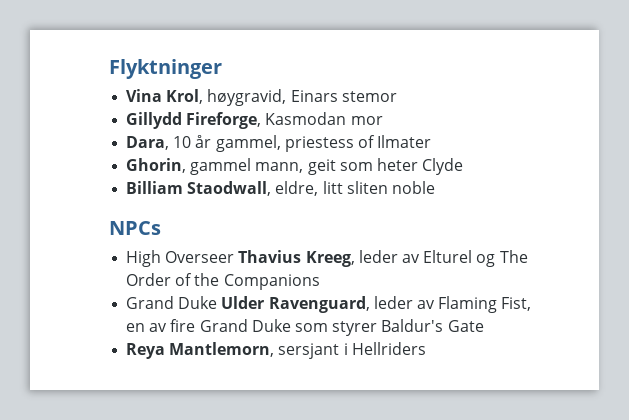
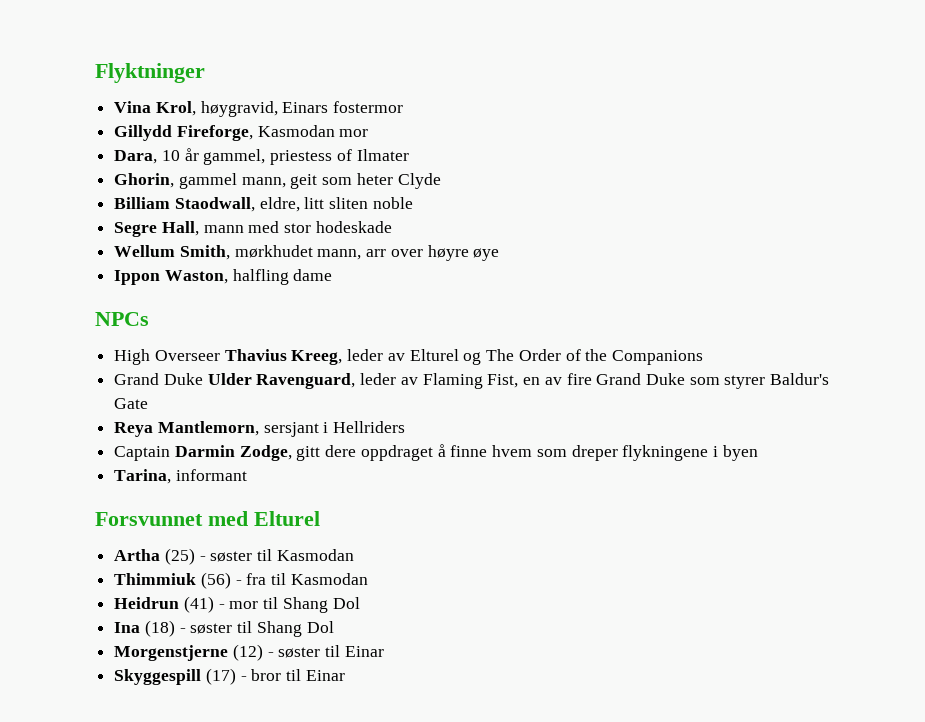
- Vina Krol, høygravid, Einars stemor
+ Vina Krol, høygravid, Einars fostermor
+ Segre Hall, mann med stor hodeskade
+ Wellum Smith, mørkhudet mann, arr over høyre øye
+ Ippon Waston, halfling dame
+ Captain Darmin Zodge, gitt dere oppdraget å finne hvem som dreper flykningene i byen
+ Tarina, informant
+ Forsvunnet med Elturel
+ Artha (25) - søster til Kasmodan
+ Thimmiuk (56) - fra til Kasmodan
+ Heidrun (41) - mor til Shang Dol
+ Ina (18) - søster til Shang Dol
+ Morgenstjerne (12) - søster til Einar
+ Skyggespill (17) - bror til Einar

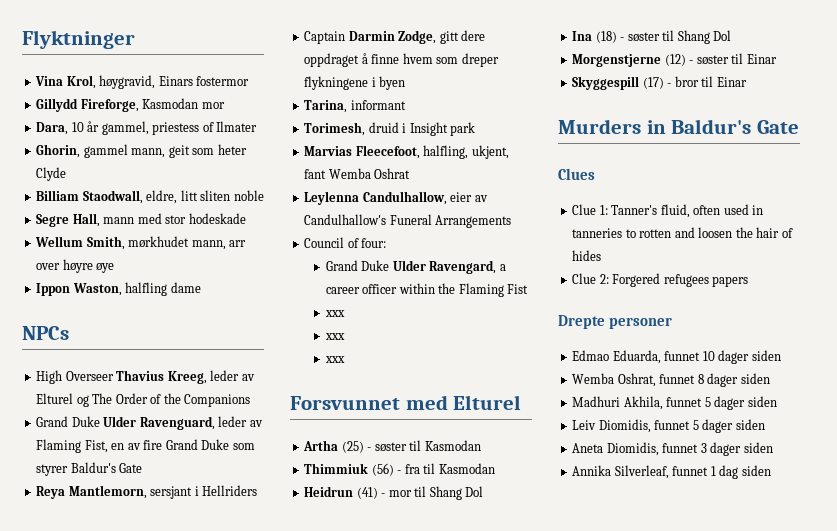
+ Torimesh, druid i Insight park
+ Marvias Fleecefoot, halfling, ukjent, fant Wemba Oshrat
+ Leylenna Candulhallow, eier av Candulhallow's Funeral Arrangements
+ Council of four:
+ Grand Duke Ulder Ravengard, a career officer within the Flaming Fist
+ xxx
+ xxx
+ xxx
+ Murders in Baldur's Gate
+ Clues
+ Clue 1: Tanner's fluid, often used in tanneries to rotten and loosen the hair of hides
+ Clue 2: Forgered refugees papers
+ Drepte personer
+ Edmao Eduarda, funnet 10 dager siden
+ Wemba Oshrat, funnet 8 dager siden
+ Madhuri Akhila, funnet 5 dager siden
+ Leiv Diomidis, funnet 5 dager siden
+ Aneta Diomidis, funnet 3 dager siden
+ Annika Silverleaf, funnet 1 dag siden

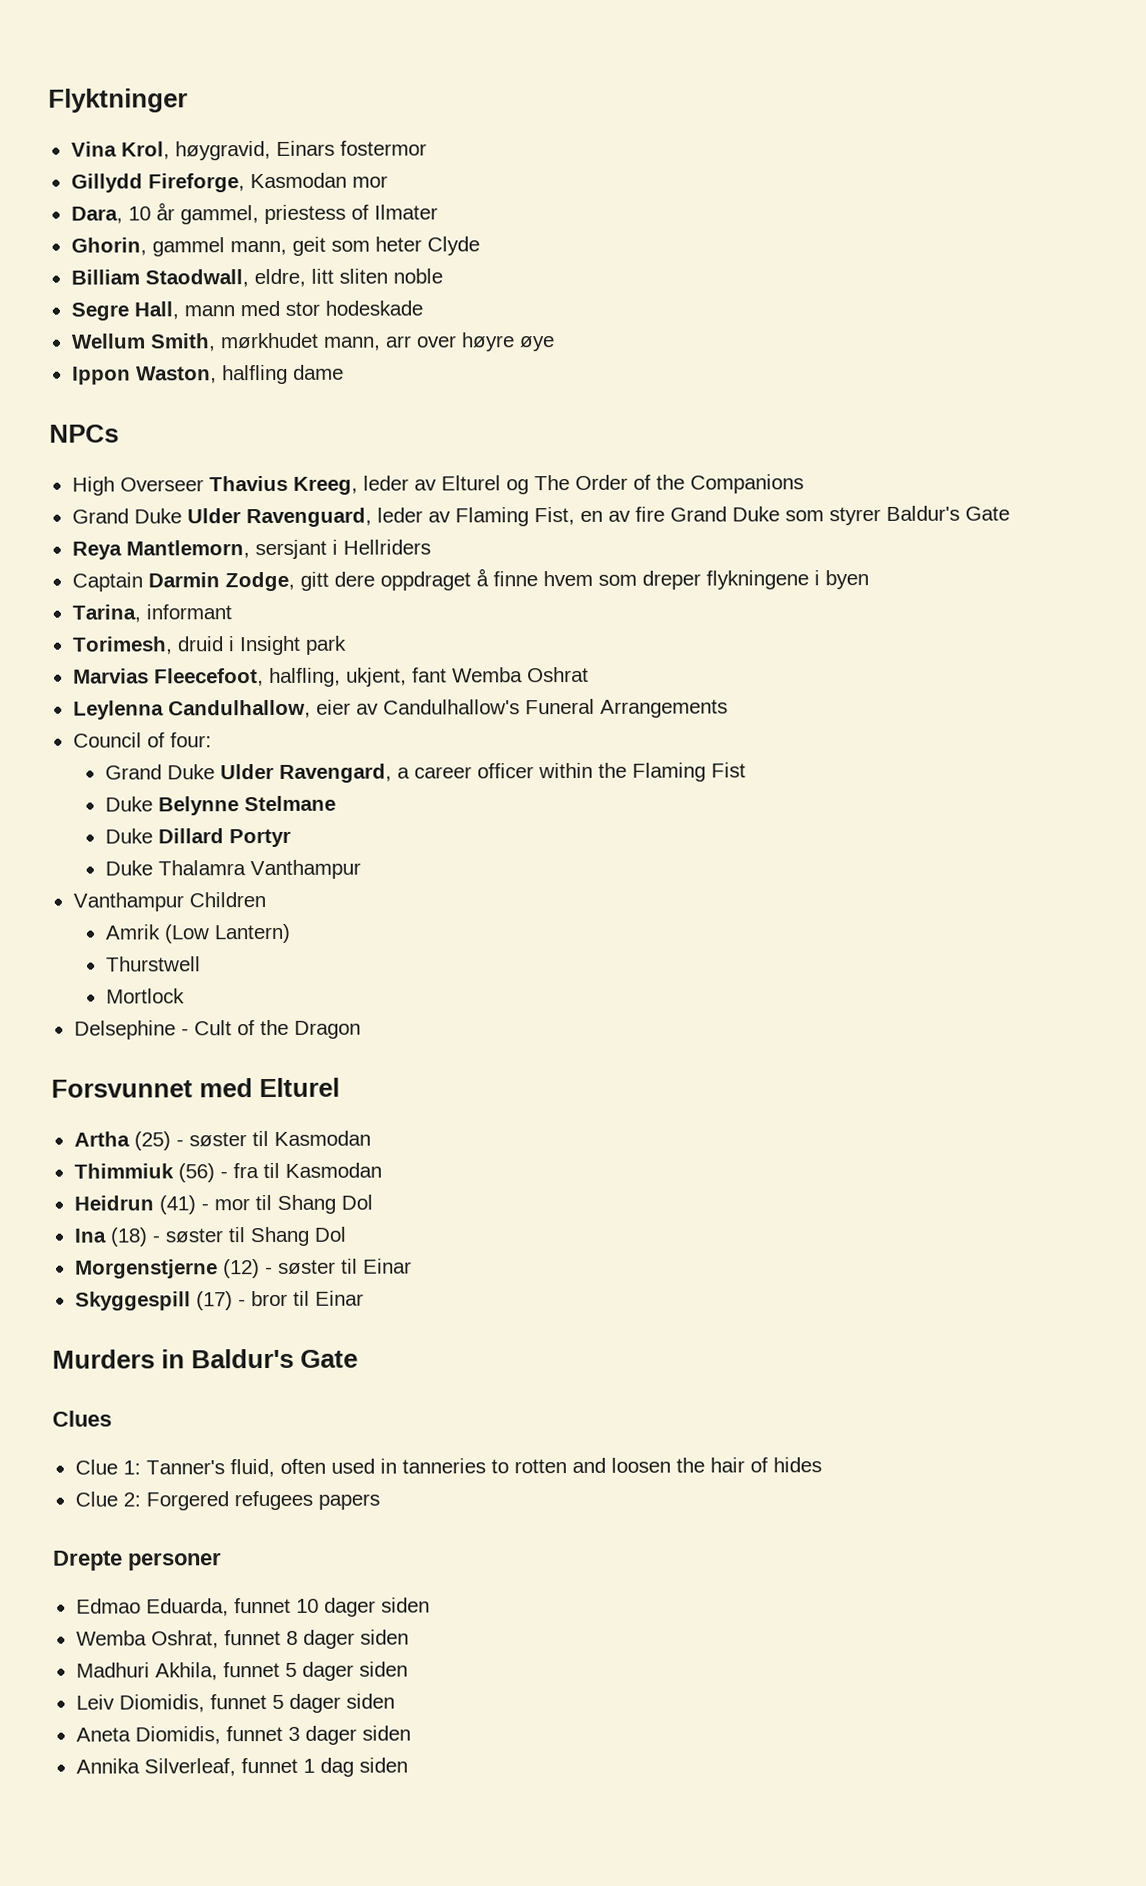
  Grand Duke Ulder Ravengard, a career officer within the Flaming Fist
- xxx
- xxx
- xxx
+ Duke Belynne Stelmane
+ Duke Dillard Portyr
+ Duke Thalamra Vanthampur
+ Vanthampur Children
+ Amrik (Low Lantern)
+ Thurstwell
+ Mortlock
+ Delsephine - Cult of the Dragon

